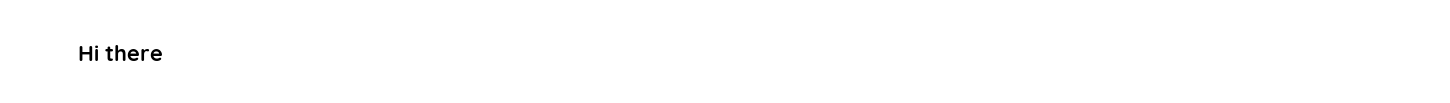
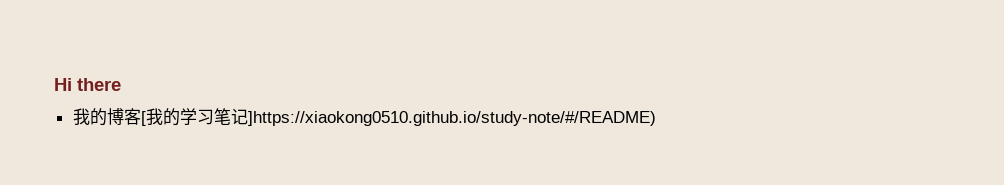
+ 我的博客[我的学习笔记]https://xiaokong0510.github.io/study-note/#/README)

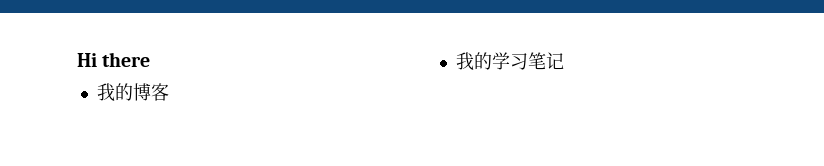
- 我的博客[我的学习笔记]https://xiaokong0510.github.io/study-note/#/README)
+ 我的博客
+ 我的学习笔记

